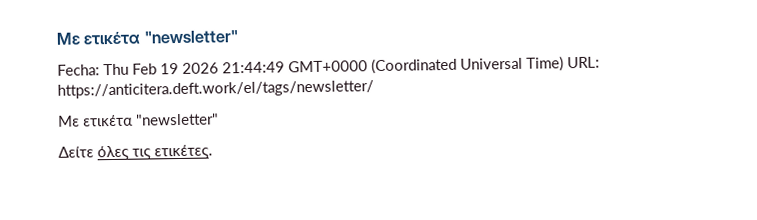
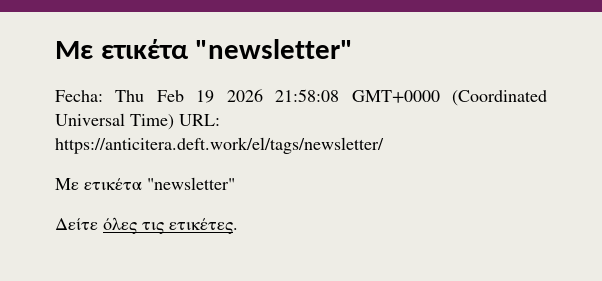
- Fecha: Thu Feb 19 2026 21:44:49 GMT+0000 (Coordinated Universal Time) URL: https://anticitera.deft.work/el/tags/newsletter/
+ Fecha: Thu Feb 19 2026 21:58:08 GMT+0000 (Coordinated Universal Time) URL: https://anticitera.deft.work/el/tags/newsletter/

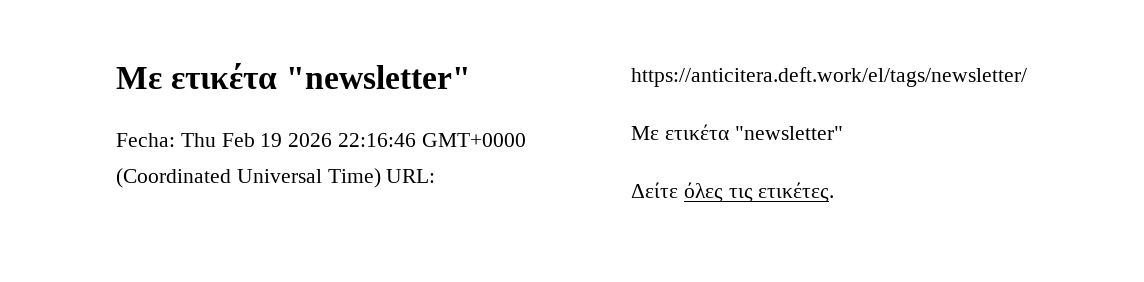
- Fecha: Thu Feb 19 2026 21:58:08 GMT+0000 (Coordinated Universal Time) URL: https://anticitera.deft.work/el/tags/newsletter/
+ Fecha: Thu Feb 19 2026 22:16:46 GMT+0000 (Coordinated Universal Time) URL: https://anticitera.deft.work/el/tags/newsletter/

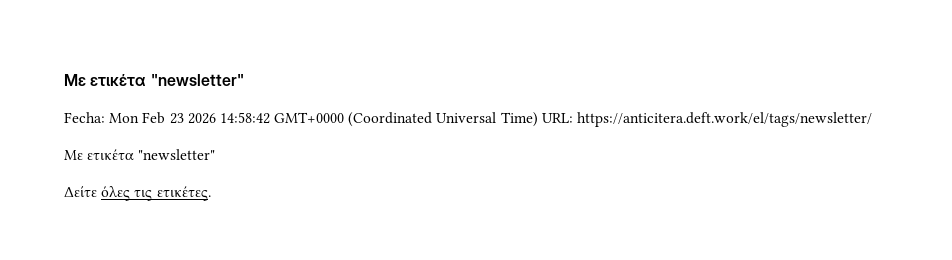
- Fecha: Thu Feb 19 2026 22:16:46 GMT+0000 (Coordinated Universal Time) URL: https://anticitera.deft.work/el/tags/newsletter/
+ Fecha: Mon Feb 23 2026 14:58:42 GMT+0000 (Coordinated Universal Time) URL: https://anticitera.deft.work/el/tags/newsletter/

